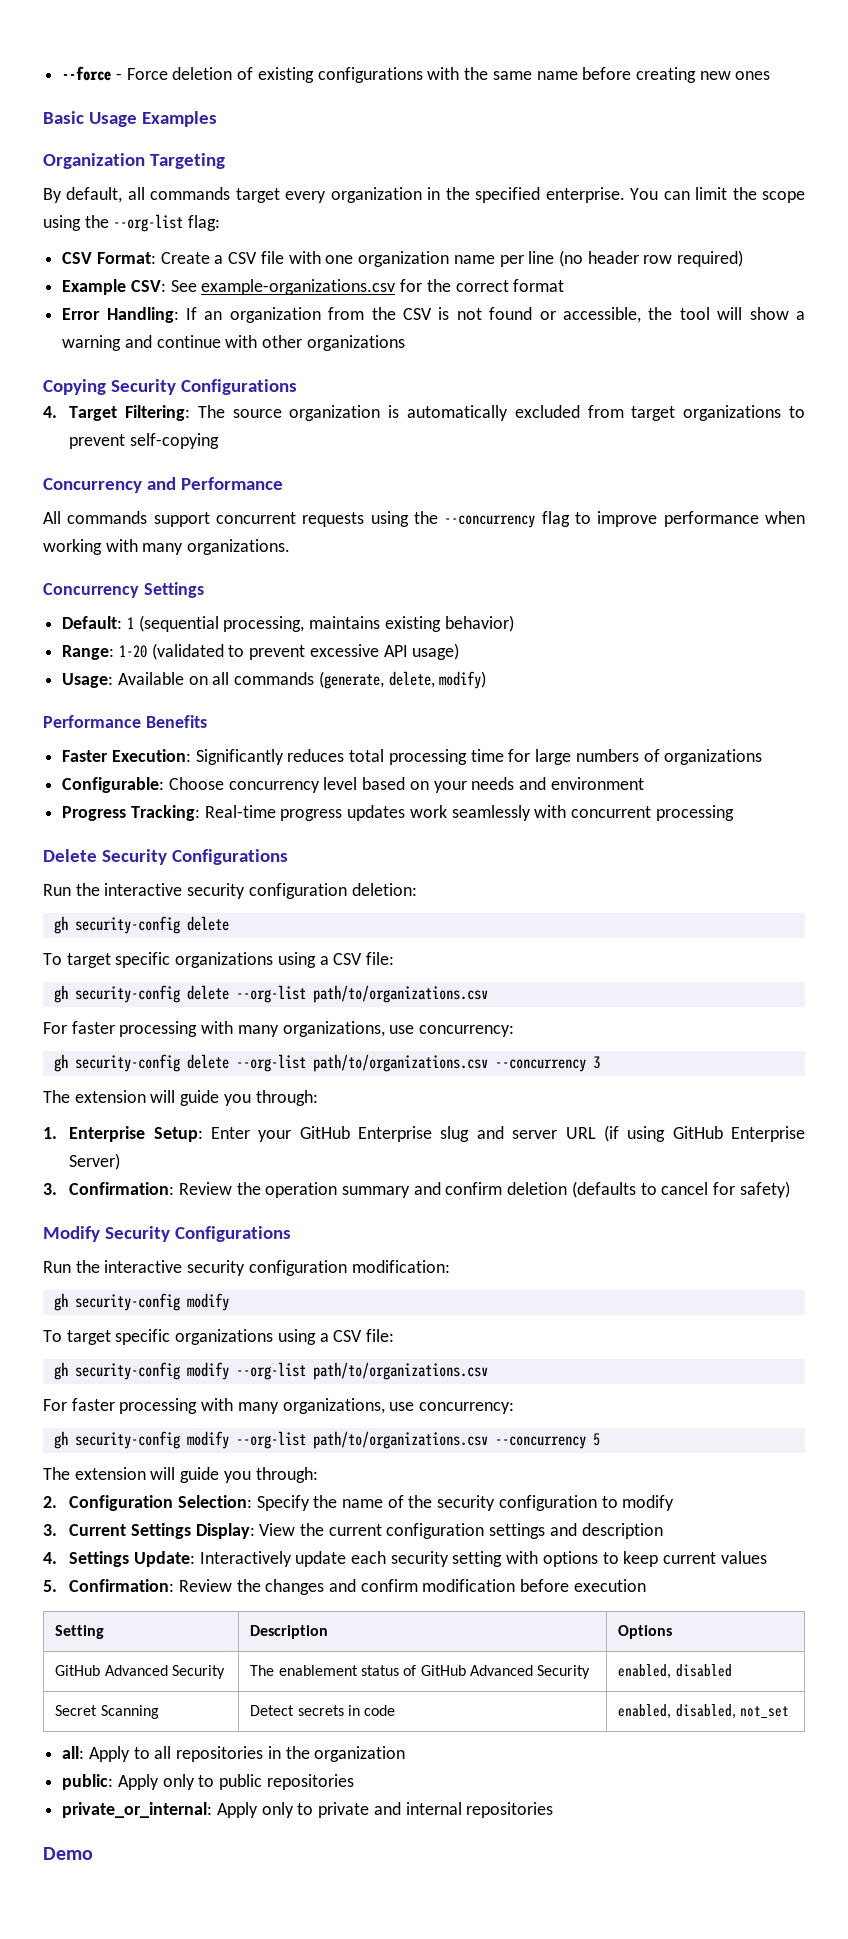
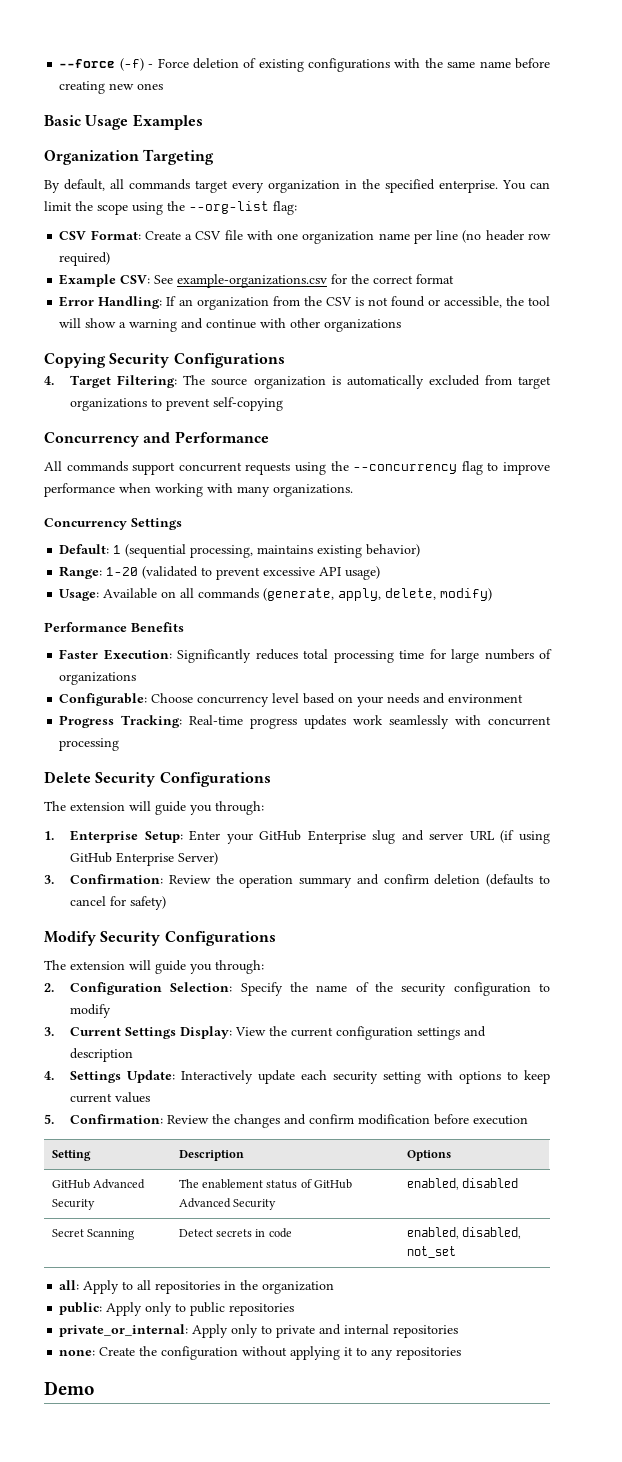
- --force - Force deletion of existing configurations with the same name before creating new ones
+ --force (-f) - Force deletion of existing configurations with the same name before creating new ones
- Usage: Available on all commands (generate, delete, modify)
+ Usage: Available on all commands (generate, apply, delete, modify)
- Run the interactive security configuration deletion:
- gh security-config delete
- To target specific organizations using a CSV file:
- gh security-config delete --org-list path/to/organizations.csv
- For faster processing with many organizations, use concurrency:
- gh security-config delete --org-list path/to/organizations.csv --concurrency 3
- Run the interactive security configuration modification:
- gh security-config modify
- To target specific organizations using a CSV file:
- gh security-config modify --org-list path/to/organizations.csv
- For faster processing with many organizations, use concurrency:
- gh security-config modify --org-list path/to/organizations.csv --concurrency 5
+ none: Create the configuration without applying it to any repositories

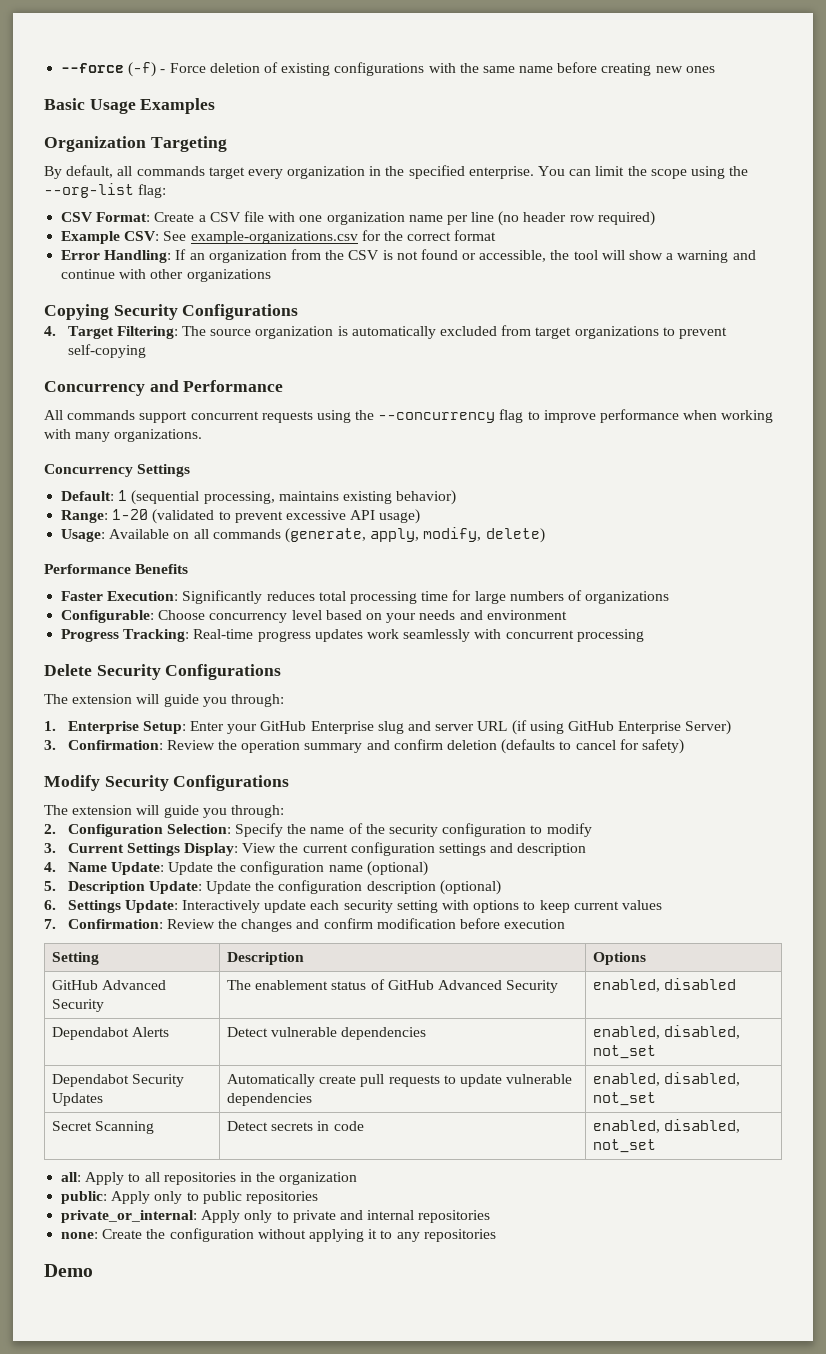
- Usage: Available on all commands (generate, apply, delete, modify)
+ Usage: Available on all commands (generate, apply, modify, delete)
- 4. Settings Update: Interactively update each security setting with options to keep current values
+ 4. Name Update: Update the configuration name (optional)
+ 5. Description Update: Update the configuration description (optional)
+ 6. Settings Update: Interactively update each security setting with options to keep current values
- 5. Confirmation: Review the changes and confirm modification before execution
+ 7. Confirmation: Review the changes and confirm modification before execution
+ Dependabot Alerts | Detect vulnerable dependencies | enabled, disabled, not_set
+ Dependabot Security Updates | Automatically create pull requests to update vulnerable dependencies | enabled, disabled, not_set

